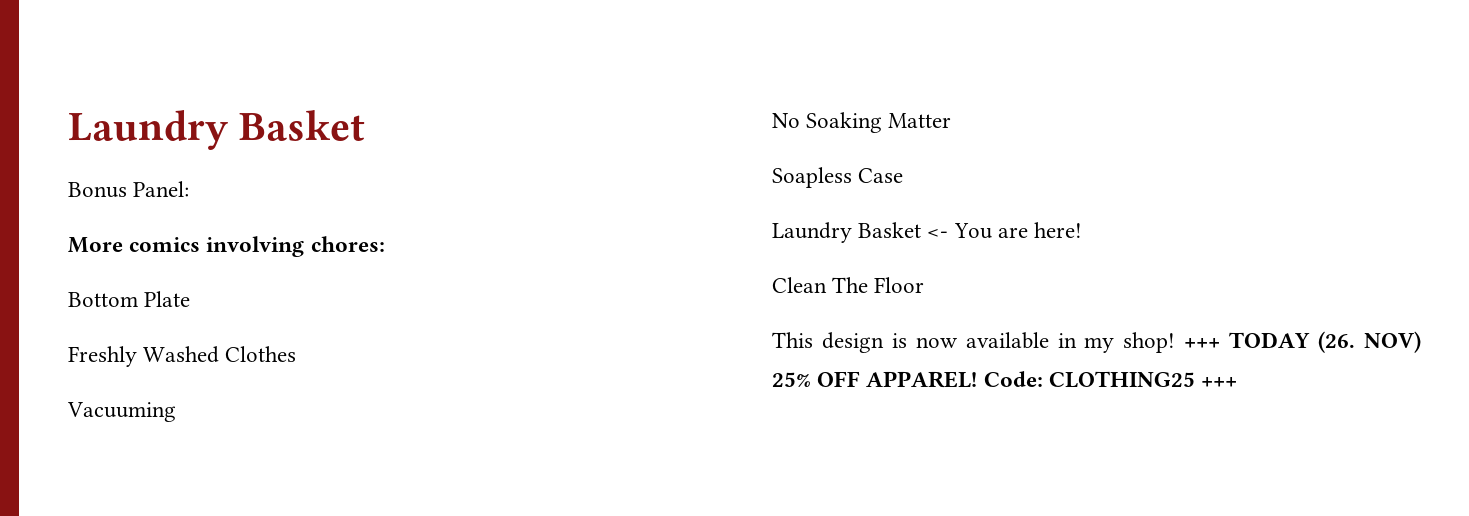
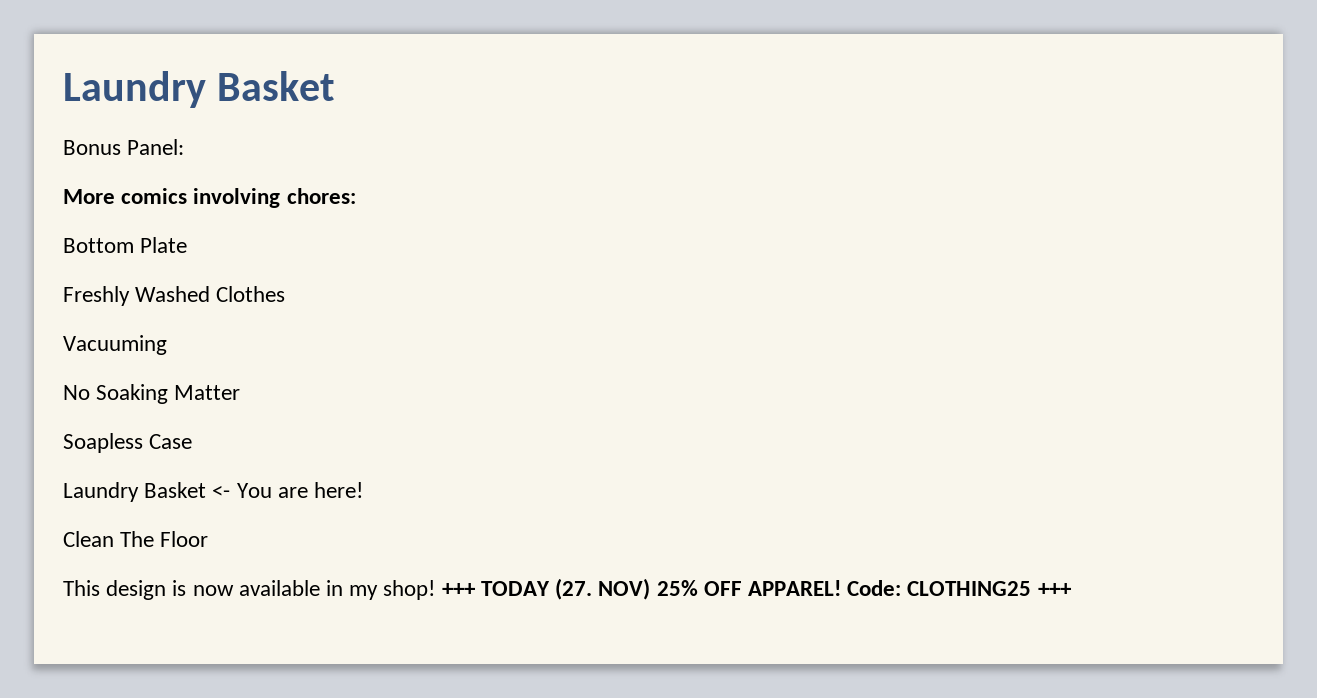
- +++ TODAY (26. NOV) 25% OFF APPAREL!
+ +++ TODAY (27. NOV) 25% OFF APPAREL!

